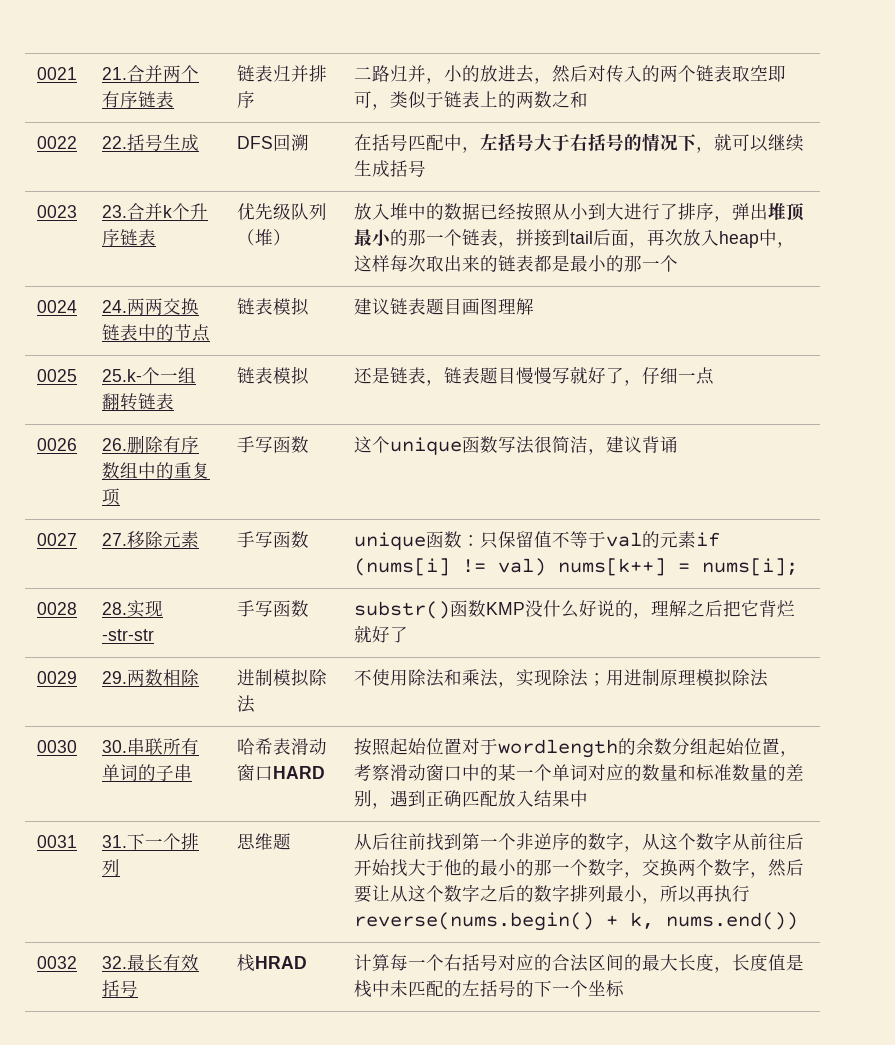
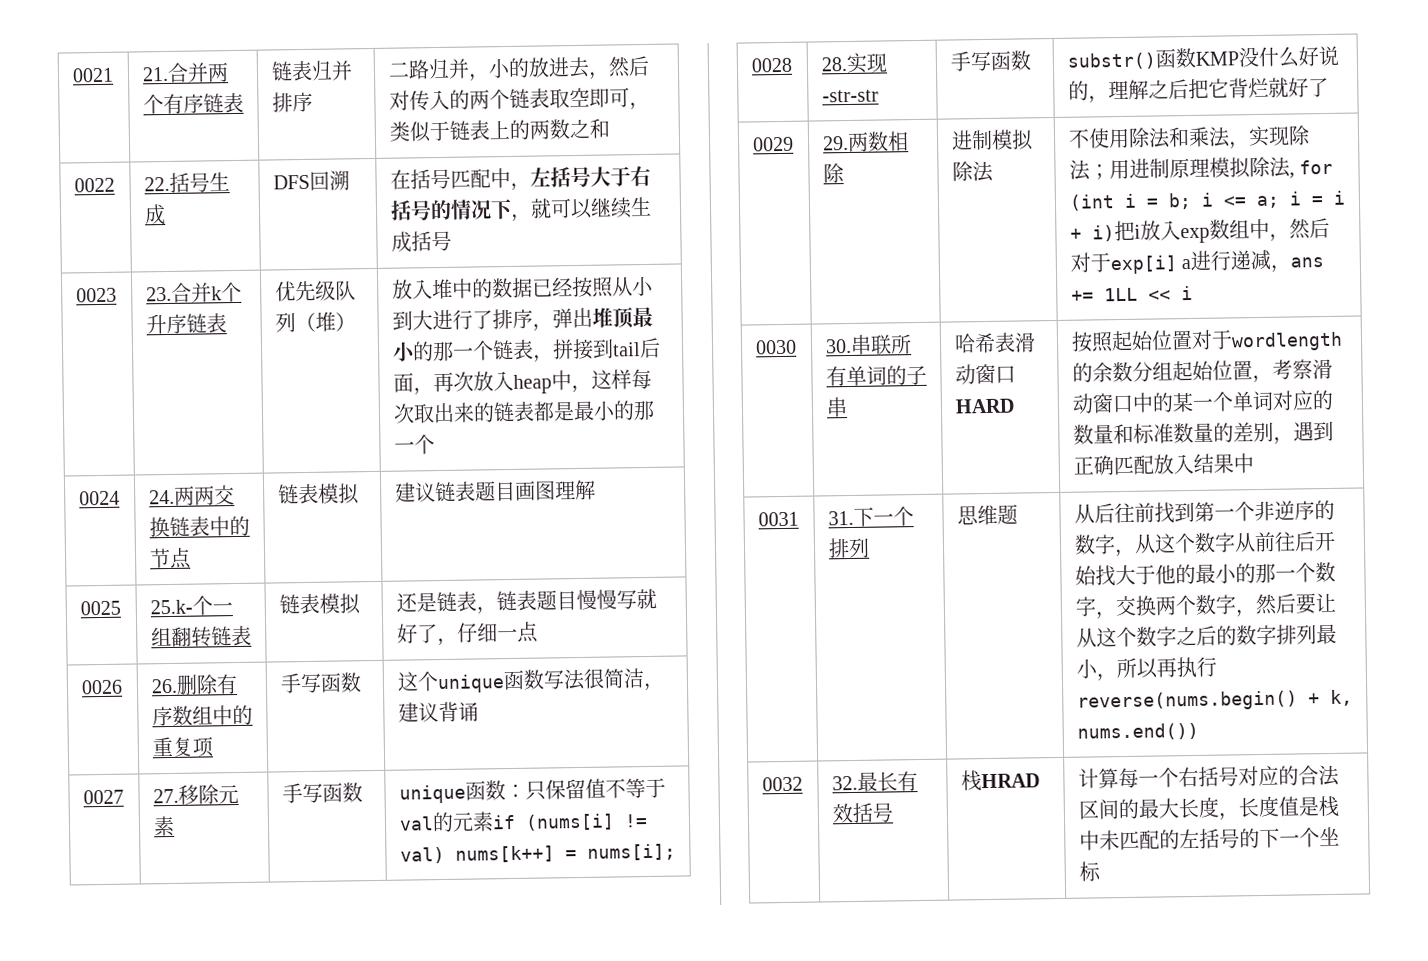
- 不使用除法和乘法，实现除法；用进制原理模拟除法
+ 不使用除法和乘法，实现除法；用进制原理模拟除法, for (int i = b; i <= a; i = i + i)把i放入exp数组中，然后对于exp[i] a进行递减，ans += 1LL << i

